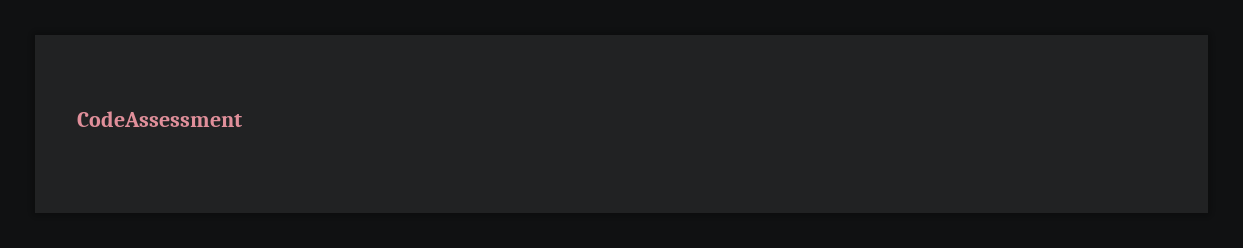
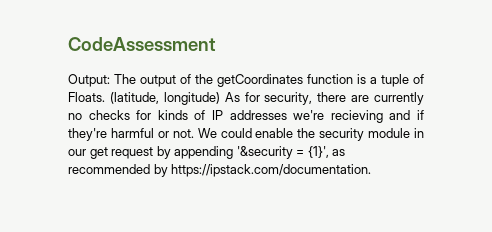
+ Output: The output of the getCoordinates function is a tuple of Floats. (latitude, longitude) As for security, there are currently no checks for kinds of IP addresses we're recieving and if they're harmful or not. We could enable the security module in our get request by appending '&security = {1}', as recommended by https://ipstack.com/documentation.

